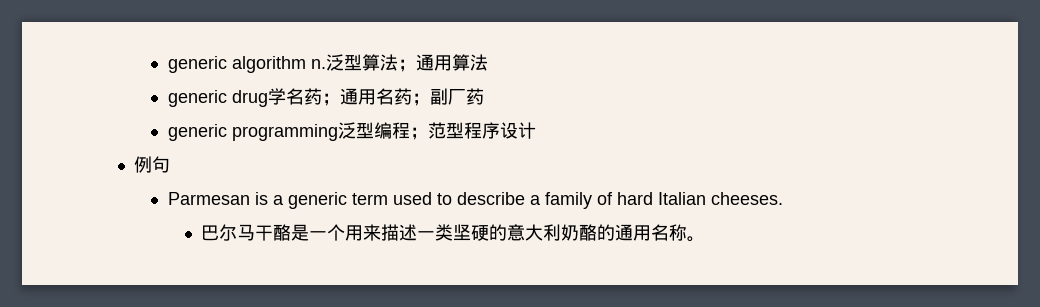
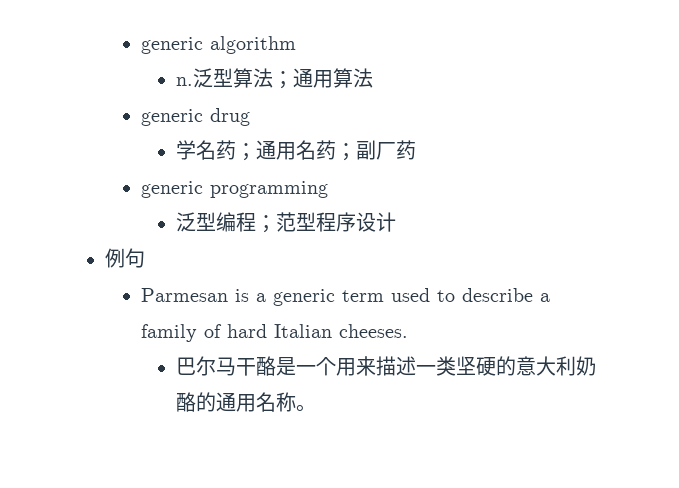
- generic algorithm n.
+ generic algorithm
+ n.
- generic drug学名药；通用名药；副厂药
+ generic drug
+ 学名药；通用名药；副厂药
- generic programming泛型编程；范型程序设计
+ generic programming
+ 泛型编程；范型程序设计

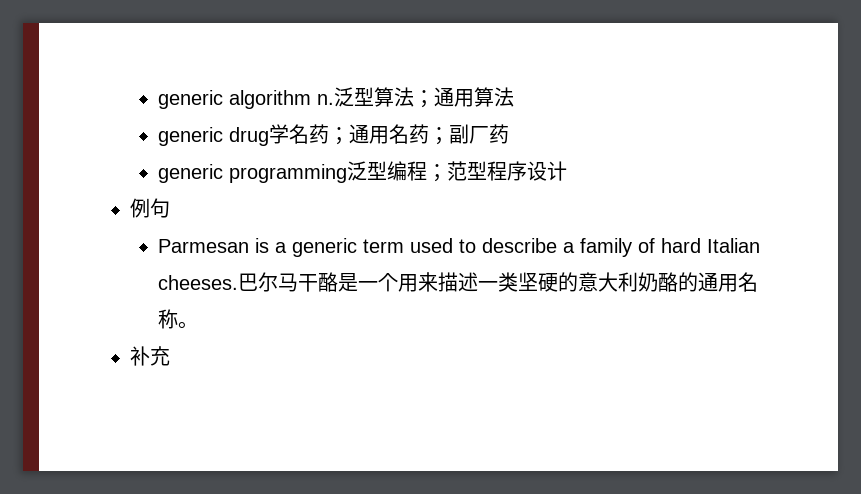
- generic algorithm
- n.
+ generic algorithm n.
- generic drug
- 学名药；通用名药；副厂药
+ generic drug学名药；通用名药；副厂药
- generic programming
- 泛型编程；范型程序设计
+ generic programming泛型编程；范型程序设计
- Parmesan is a generic term used to describe a family of hard Italian cheeses.
- 巴尔马干酪是一个用来描述一类坚硬的意大利奶酪的通用名称。
+ Parmesan is a generic term used to describe a family of hard Italian cheeses.巴尔马干酪是一个用来描述一类坚硬的意大利奶酪的通用名称。
+ 补充

